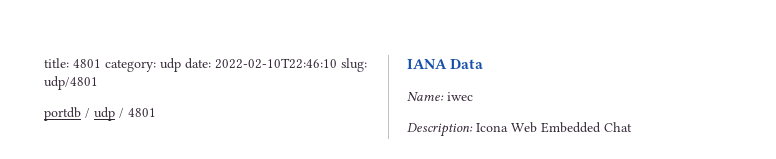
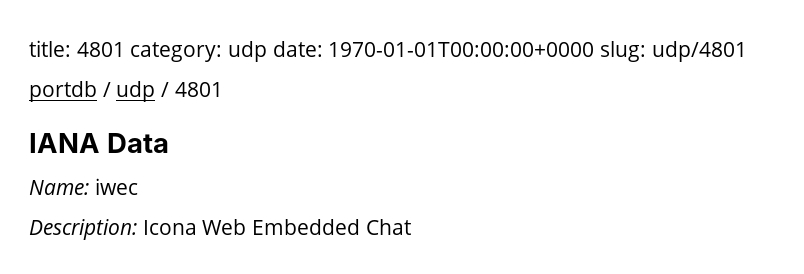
- title: 4801 category: udp date: 2022-02-10T22:46:10 slug: udp/4801
+ title: 4801 category: udp date: 1970-01-01T00:00:00+0000 slug: udp/4801

